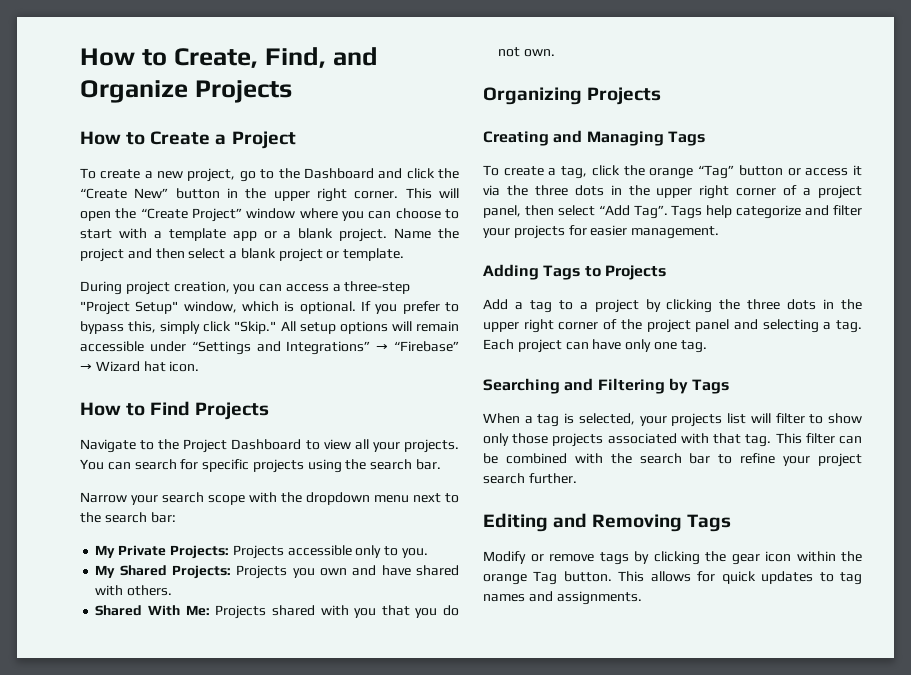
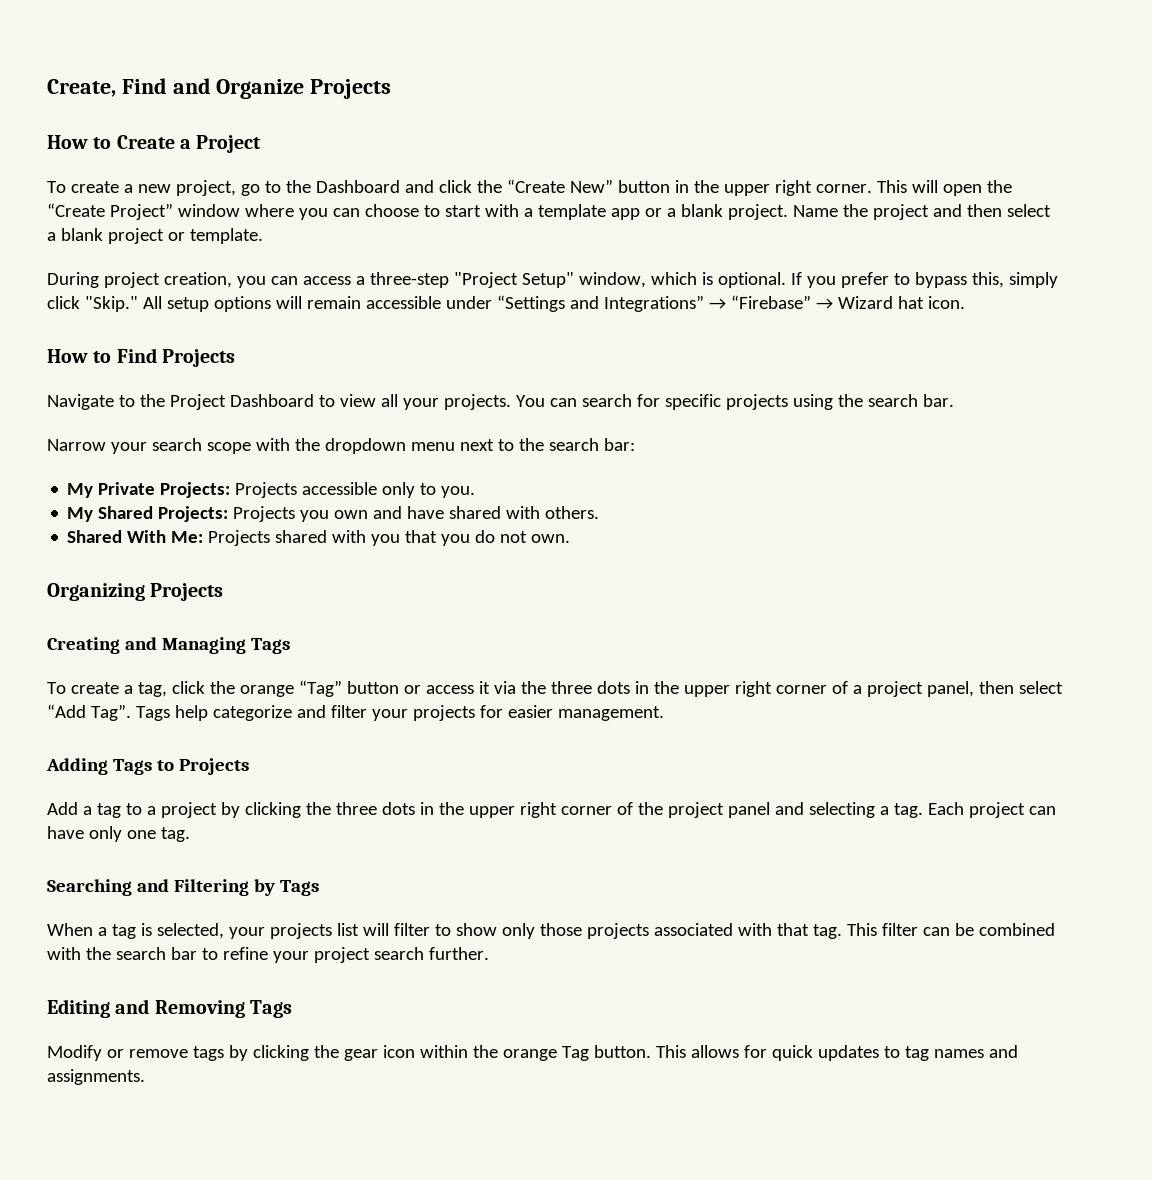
- How to Create, Find, and Organize Projects
+ Create, Find and Organize Projects

